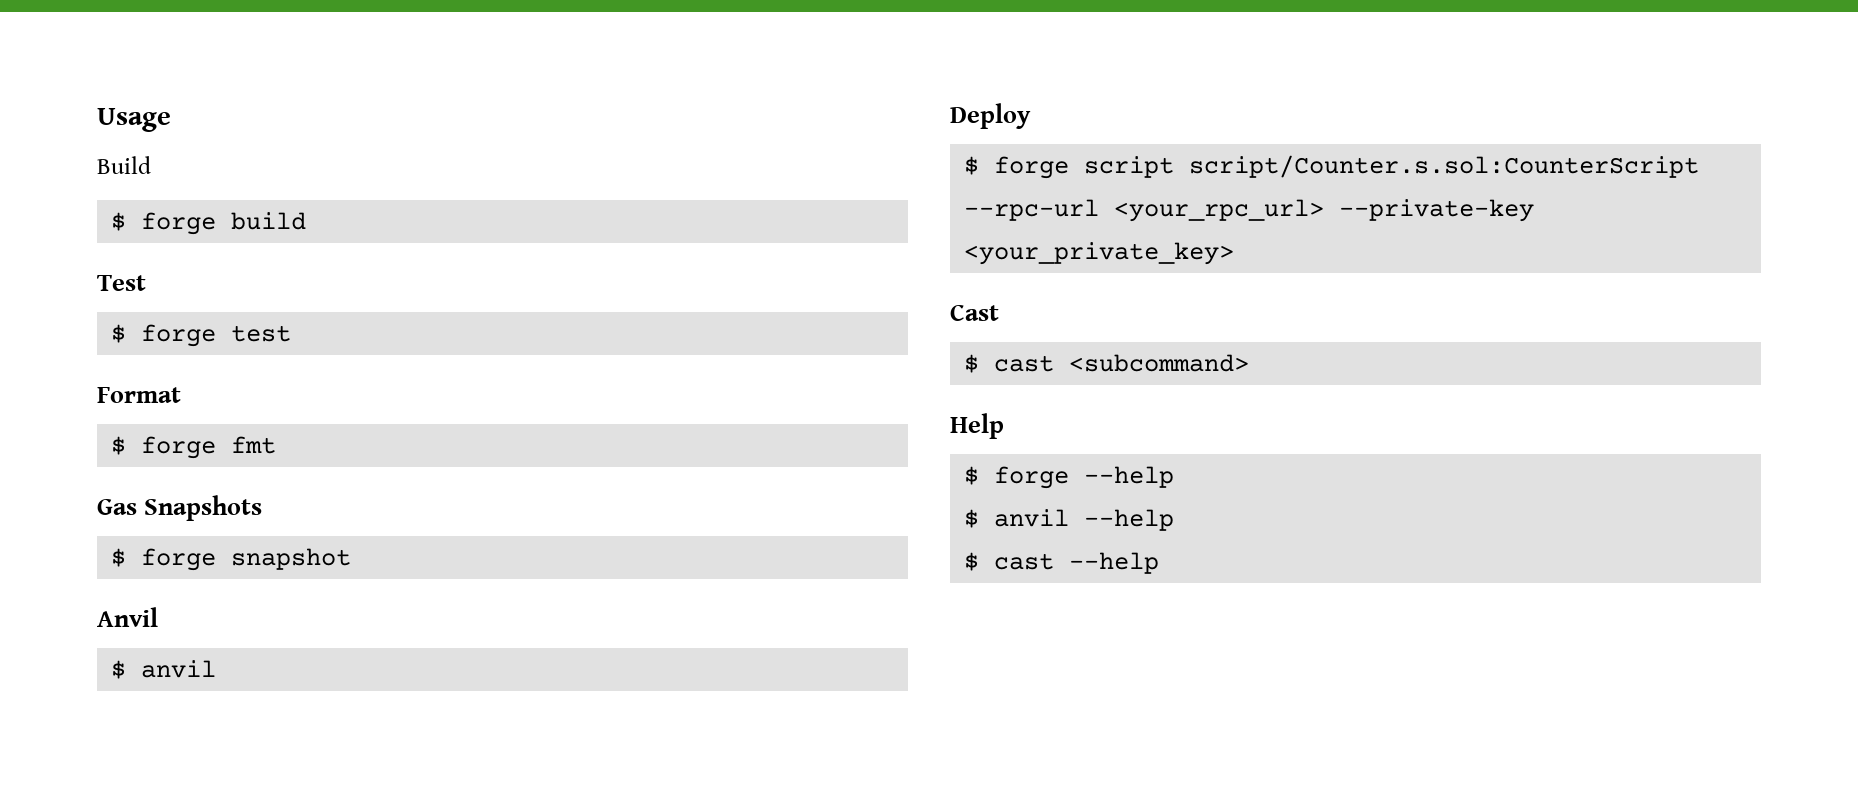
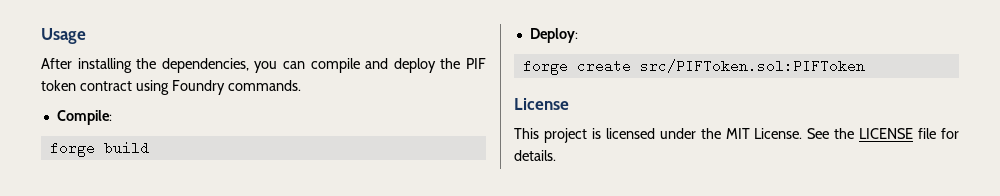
- Build
- $ forge build
- Test
- $ forge test
- Format
- $ forge fmt
- Gas Snapshots
- $ forge snapshot
- Anvil
- $ anvil
- Deploy
- $ forge script script/Counter.s.sol:CounterScript --rpc-url <your_rpc_url> --private-key <your_private_key>
- Cast
- $ cast <subcommand>
- Help
- $ forge --help
- $ anvil --help
- $ cast --help
+ After installing the dependencies, you can compile and deploy the PIF token contract using Foundry commands.
+ Compile:
+ forge build
+ Deploy:
+ forge create src/PIFToken.sol:PIFToken
+ License
+ This project is licensed under the MIT License. See the LICENSE file for details.

